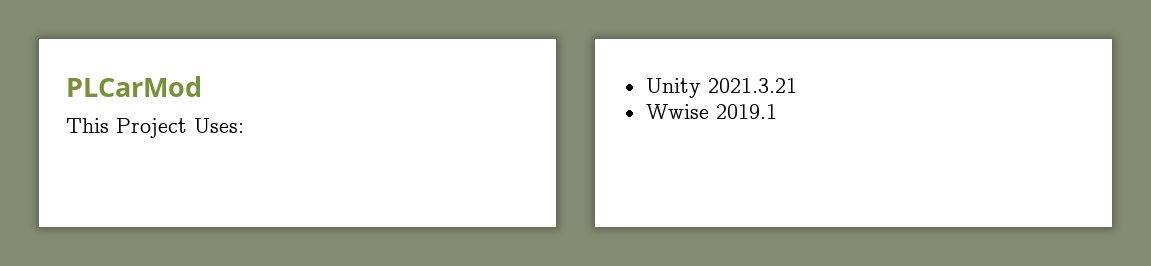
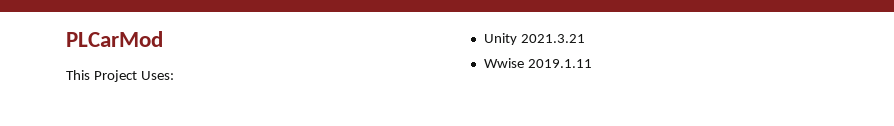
- Wwise 2019.1
+ Wwise 2019.1.11

